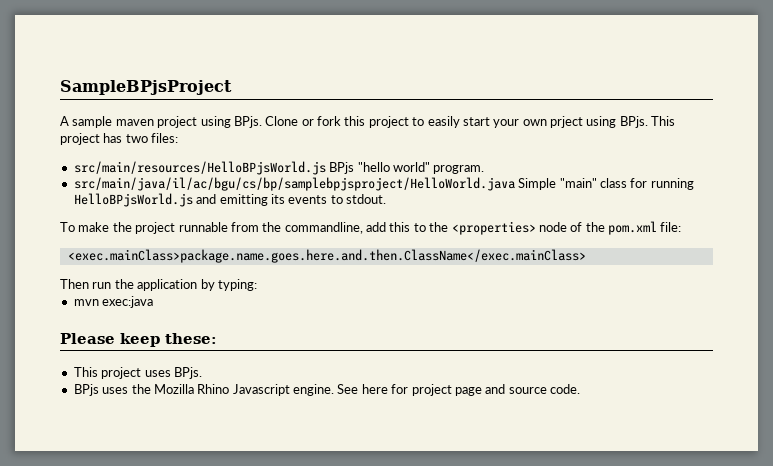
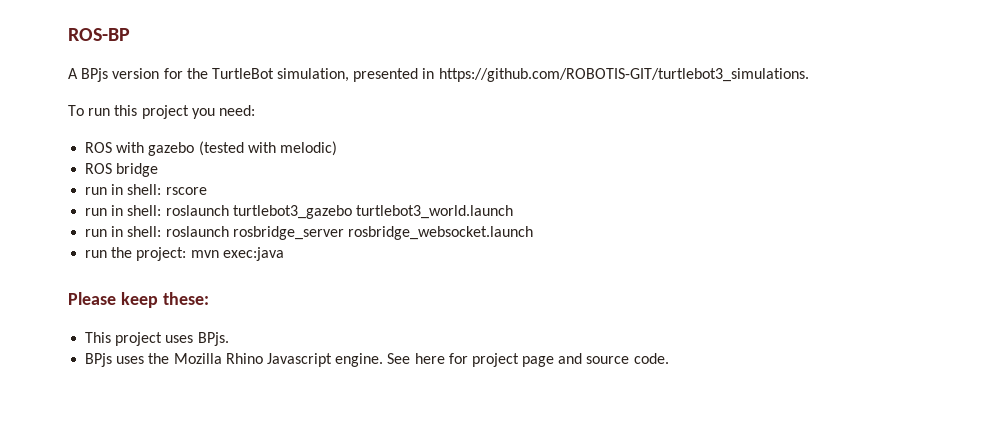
- SampleBPjsProject
+ ROS-BP
- A sample maven project using BPjs. Clone or fork this project to easily start your own prject using BPjs. This project has two files:
- src/main/resources/HelloBPjsWorld.js BPjs "hello world" program.
- src/main/java/il/ac/bgu/cs/bp/samplebpjsproject/HelloWorld.java Simple "main" class for running HelloBPjsWorld.js and emitting its events to stdout.
- To make the project runnable from the commandline, add this to the <properties> node of the pom.xml file:
- <exec.mainClass>package.name.goes.here.and.then.ClassName</exec.mainClass>
- Then run the application by typing:
- mvn exec:java
+ A BPjs version for the TurtleBot simulation, presented in https://github.com/ROBOTIS-GIT/turtlebot3_simulations.
+ To run this project you need:
+ ROS with gazebo (tested with melodic)
+ ROS bridge
+ run in shell: rscore
+ run in shell: roslaunch turtlebot3_gazebo turtlebot3_world.launch
+ run in shell: roslaunch rosbridge_server rosbridge_websocket.launch
+ run the project: mvn exec:java

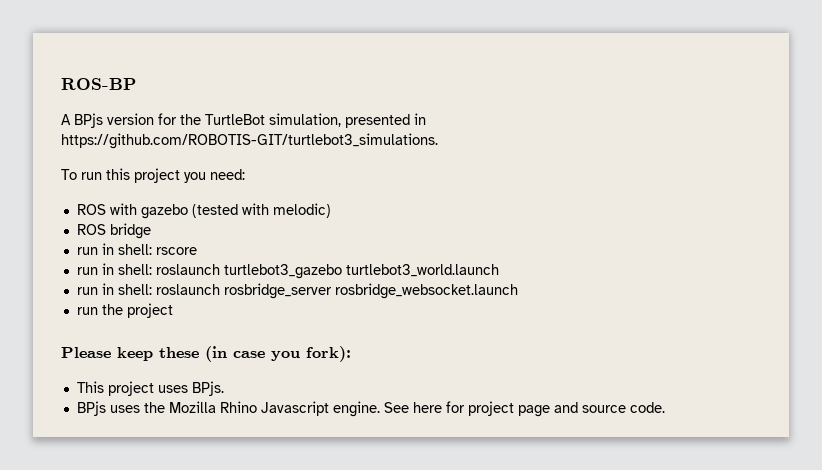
- run the project: mvn exec:java
+ run the project
- Please keep these:
+ Please keep these (in case you fork):

